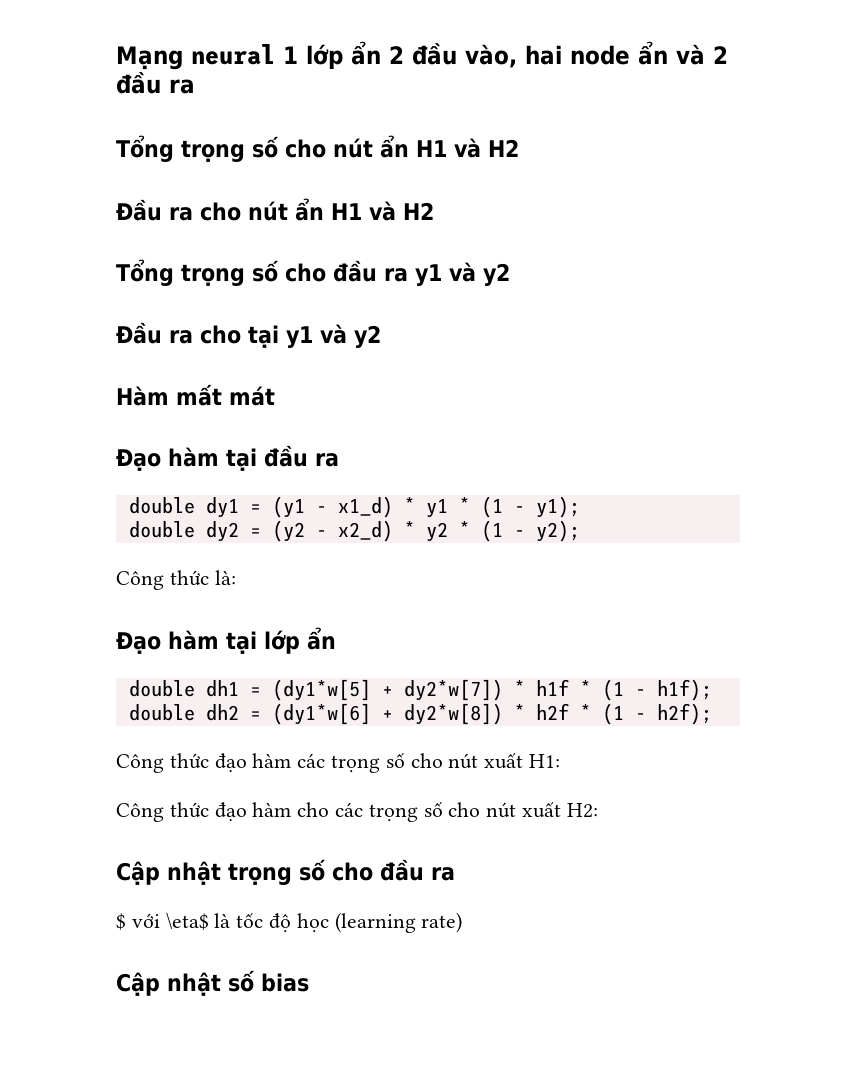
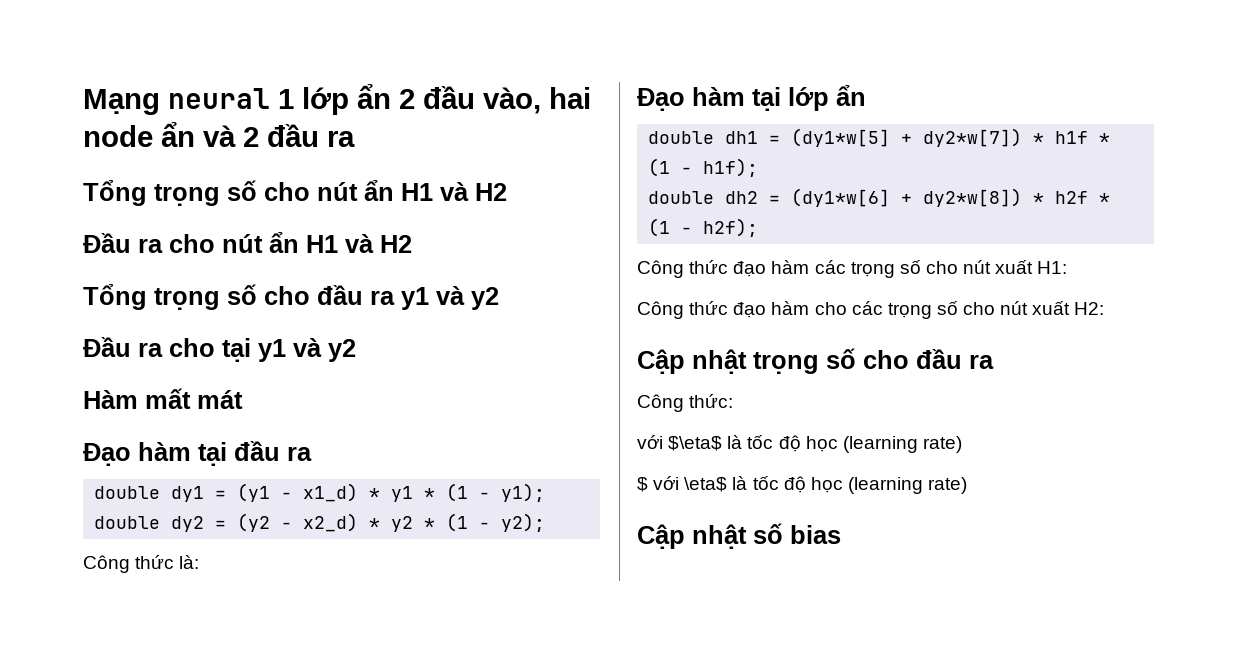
+ Công thức:
+ với $\eta$ là tốc độ học (learning rate)

